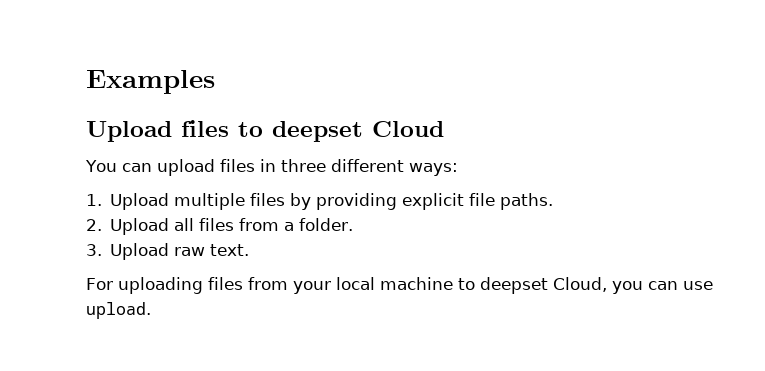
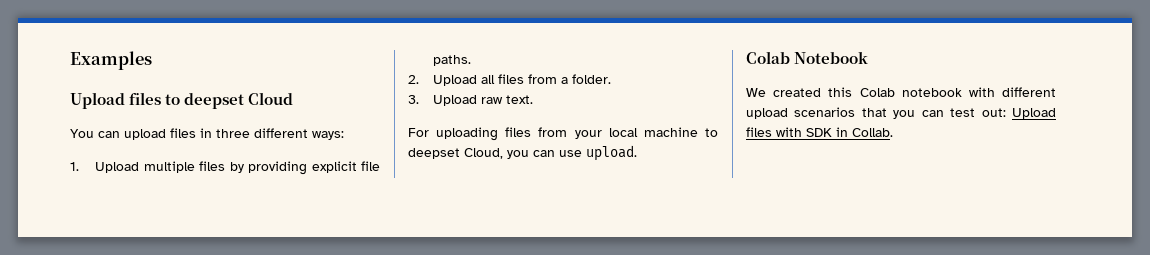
+ Colab Notebook
+ We created this Colab notebook with different upload scenarios that you can test out: Upload files with SDK in Collab.

